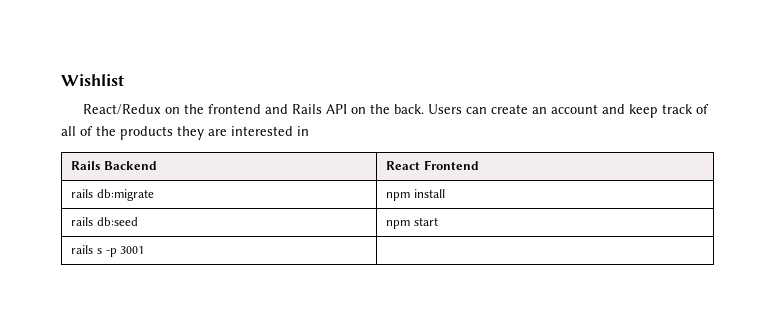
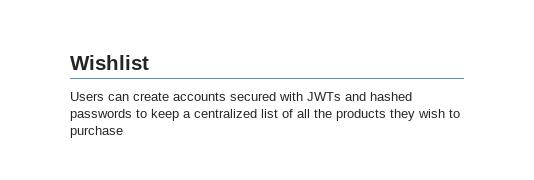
- React/Redux on the frontend and Rails API on the back. Users can create an account and keep track of all of the products they are interested in
- Rails Backend | React Frontend
- rails db:migrate | npm install
- rails db:seed | npm start
- rails s -p 3001 |
+ Users can create accounts secured with JWTs and hashed passwords to keep a centralized list of all the products they wish to purchase

